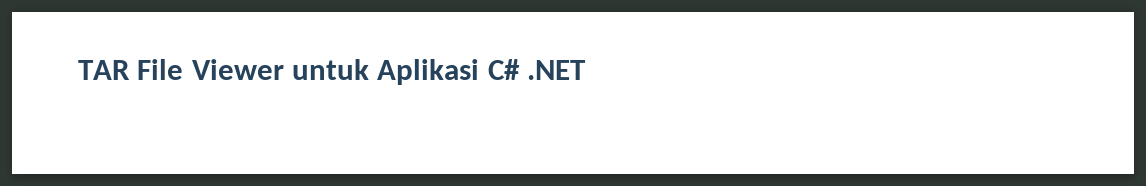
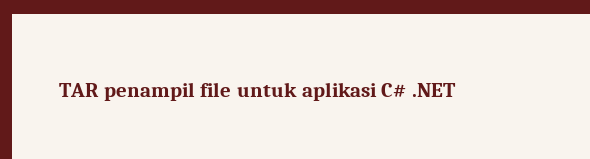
- TAR File Viewer untuk Aplikasi C# .NET
+ TAR penampil file untuk aplikasi C# .NET

